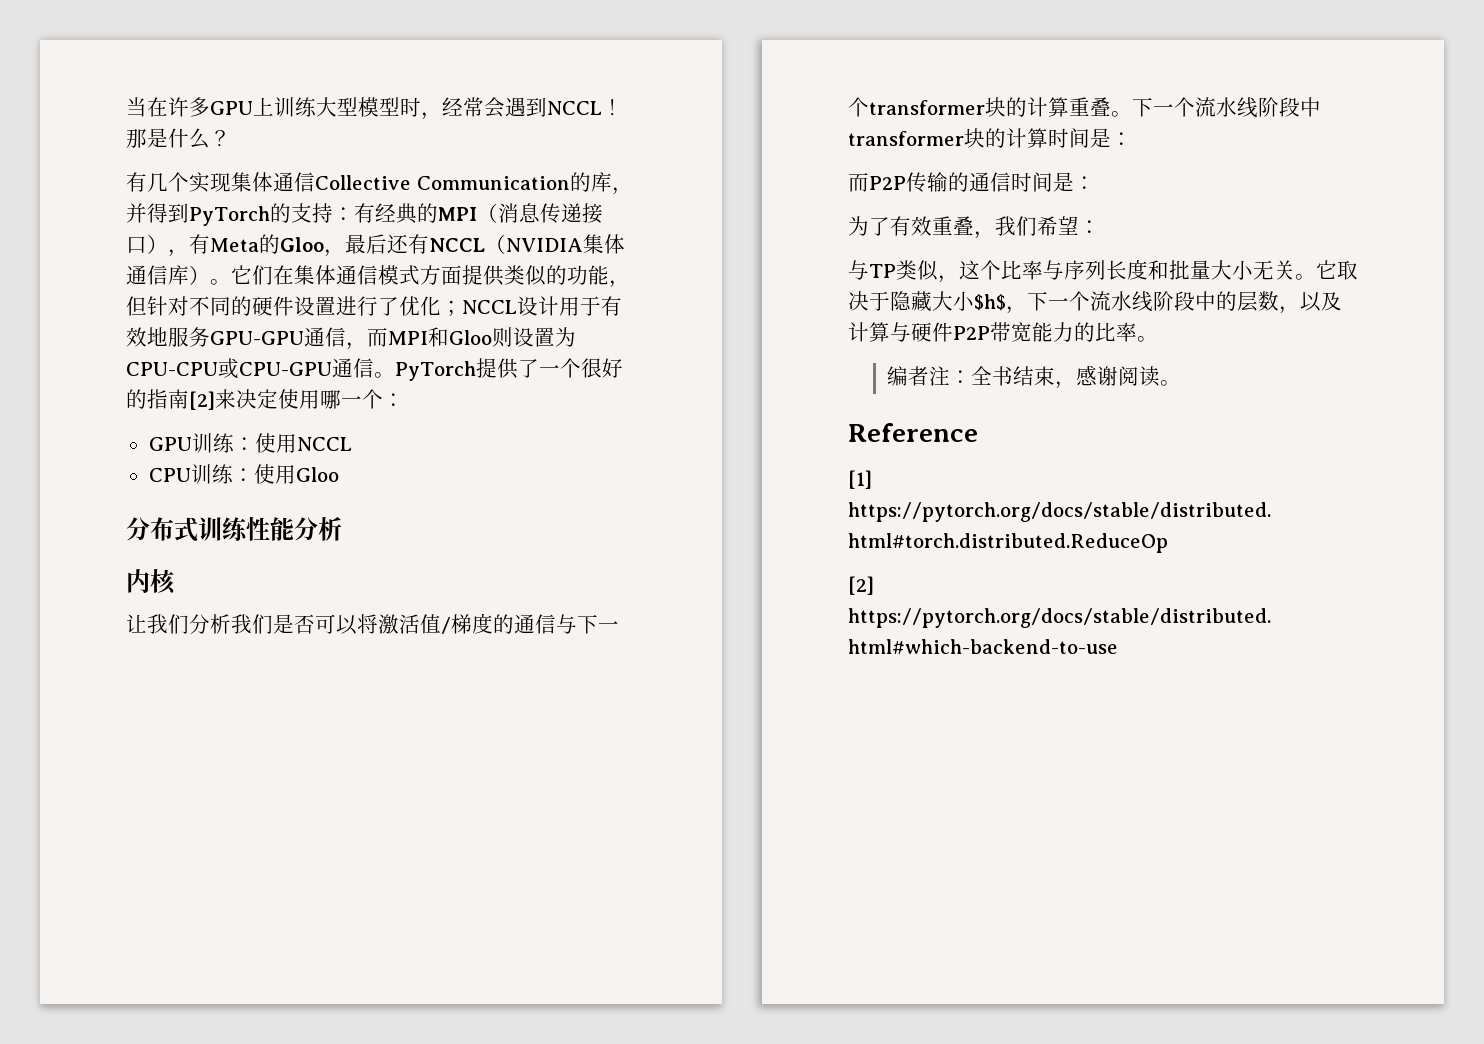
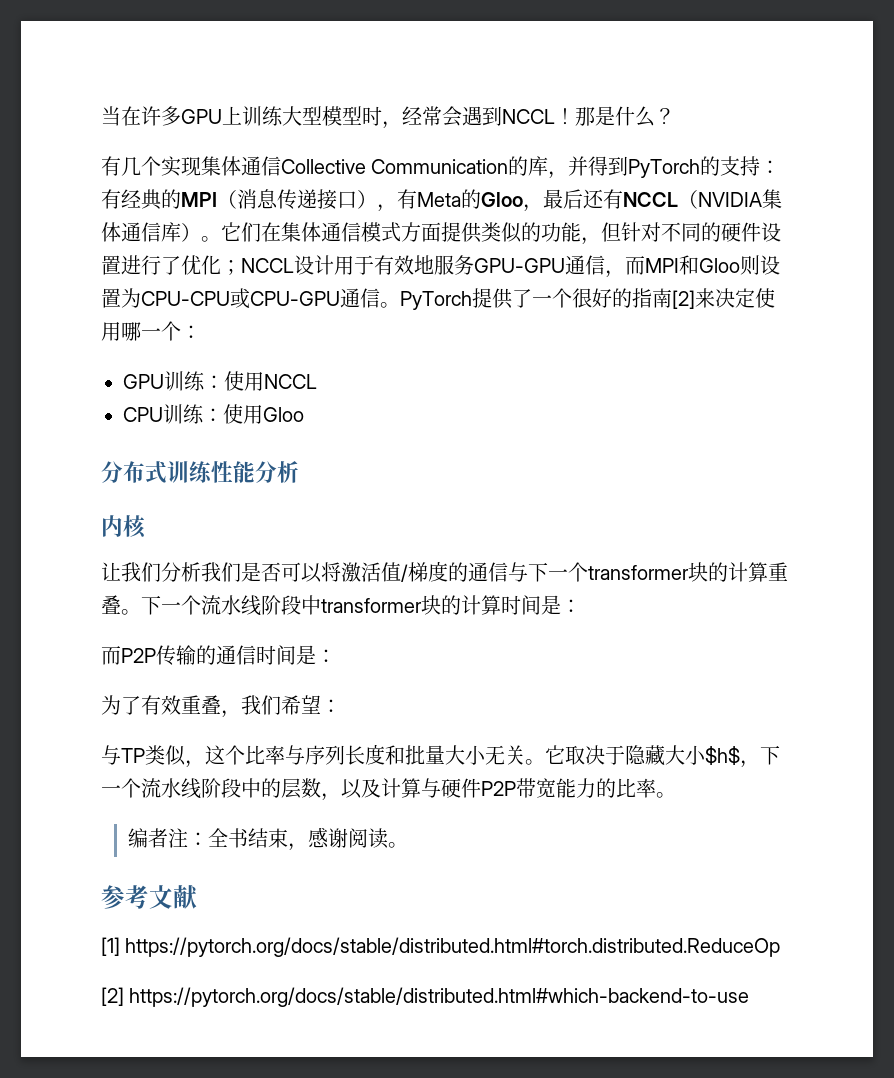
- Reference
+ 参考文献

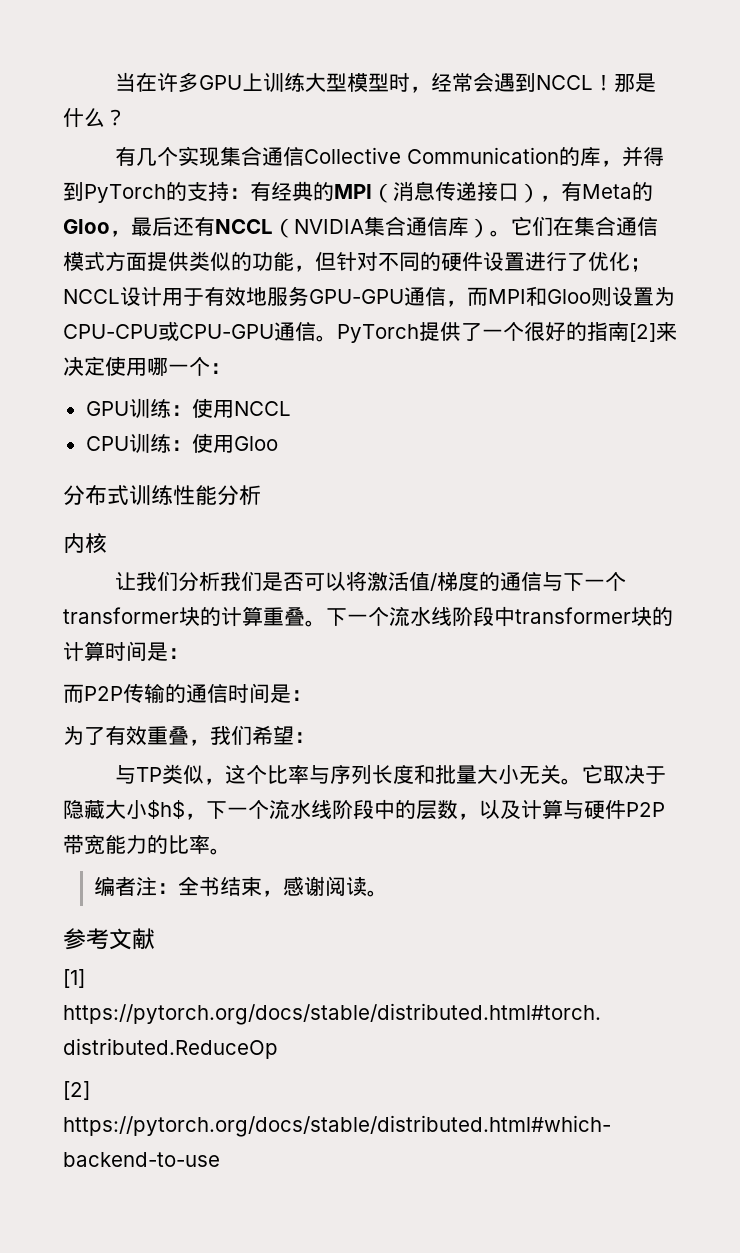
- 有几个实现集体通信Collective Communication的库，并得到PyTorch的支持：有经典的MPI（消息传递接口），有Meta的Gloo，最后还有NCCL（NVIDIA集体通信库）。
+ 有几个实现集合通信Collective Communication的库，并得到PyTorch的支持：有经典的MPI（消息传递接口），有Meta的Gloo，最后还有NCCL（NVIDIA集合通信库）。
- 它们在集体通信模式方面提供类似的功能，但针对不同的硬件设置进行了优化；NCCL设计用于有效地服务GPU-GPU通信，而MPI和Gloo则设置为CPU-CPU或CPU-GPU通信。
+ 它们在集合通信模式方面提供类似的功能，但针对不同的硬件设置进行了优化；NCCL设计用于有效地服务GPU-GPU通信，而MPI和Gloo则设置为CPU-CPU或CPU-GPU通信。

